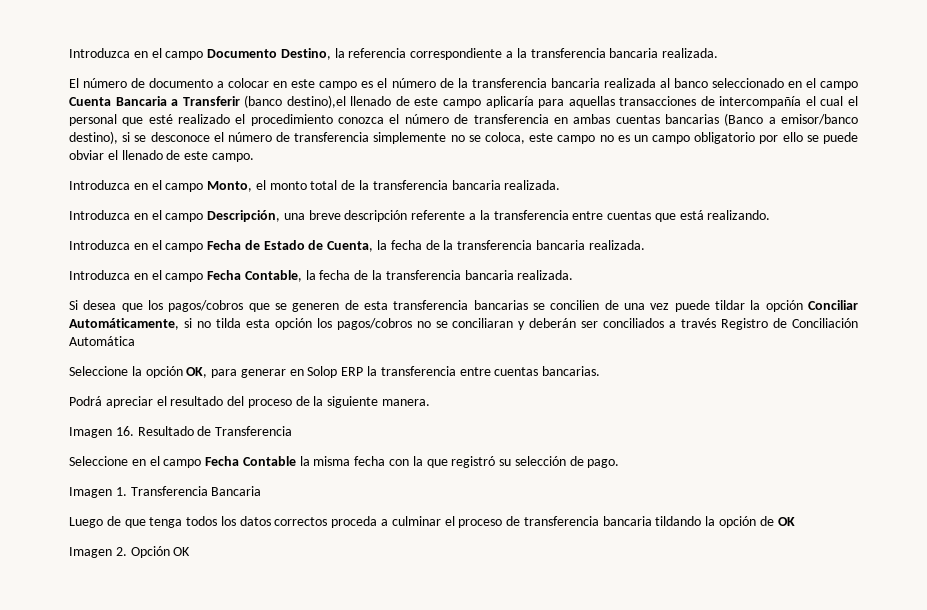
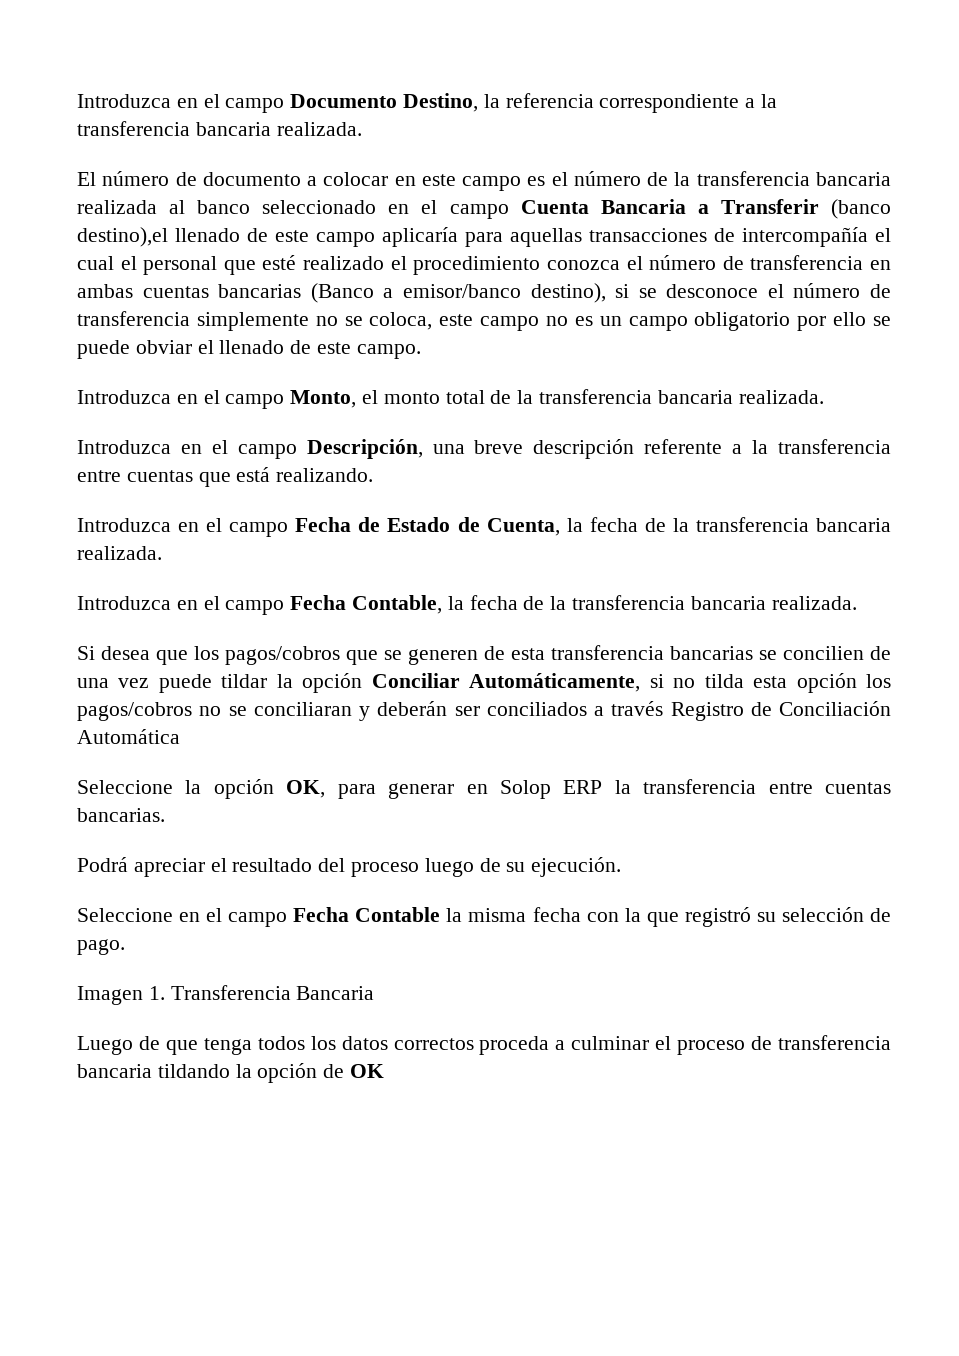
- Podrá apreciar el resultado del proceso de la siguiente manera.
- Imagen 16. Resultado de Transferencia
+ Podrá apreciar el resultado del proceso luego de su ejecución.
- Imagen 2. Opción OK

